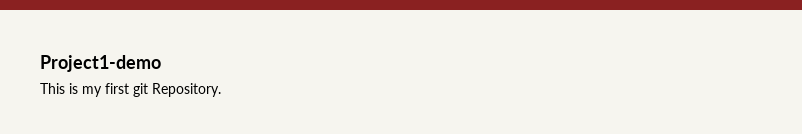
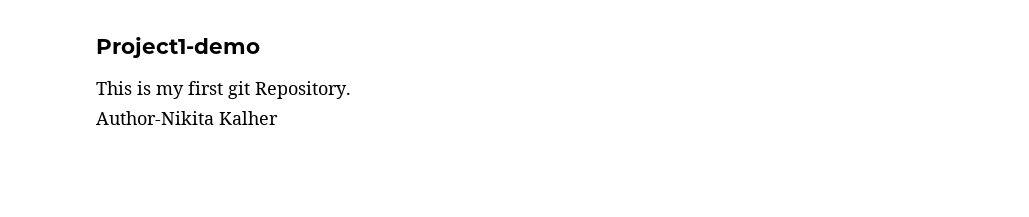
+ Author-Nikita Kalher

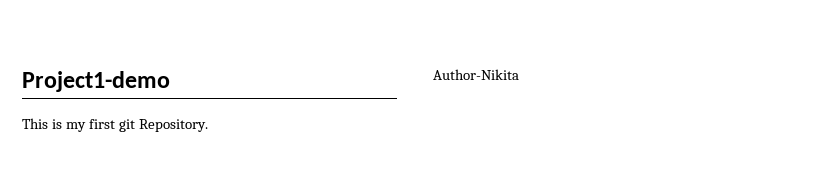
- Author-Nikita Kalher
+ Author-Nikita

